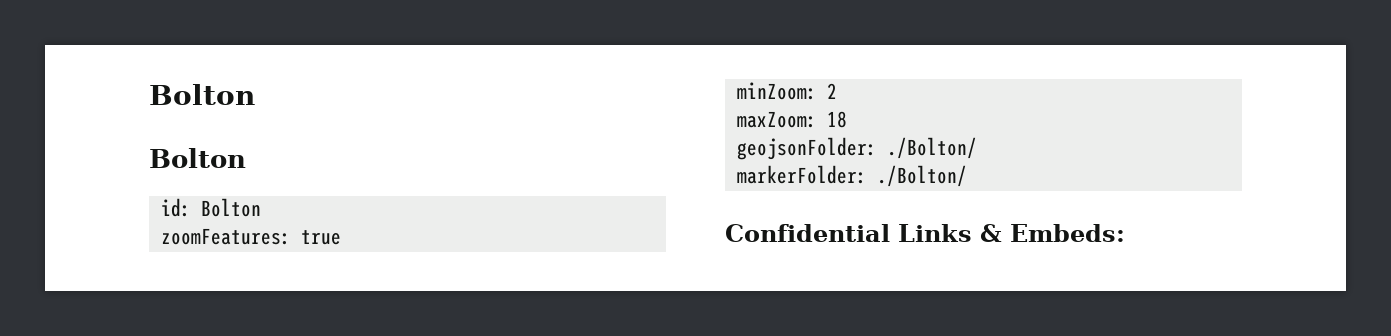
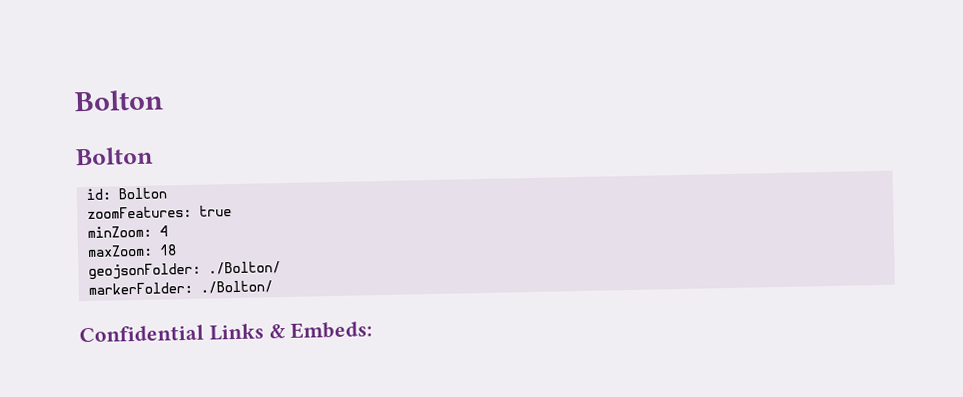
- minZoom: 2
+ minZoom: 4

